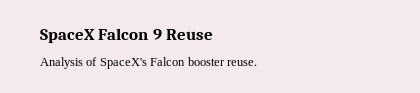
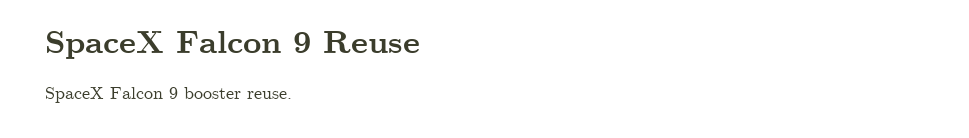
- Analysis of SpaceX's Falcon booster reuse.
+ SpaceX Falcon 9 booster reuse.

